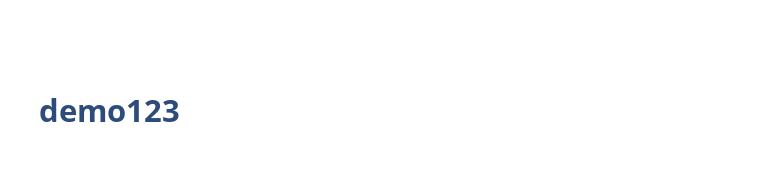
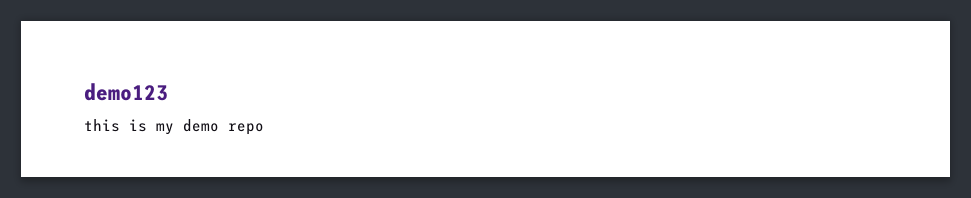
+ this is my demo repo

